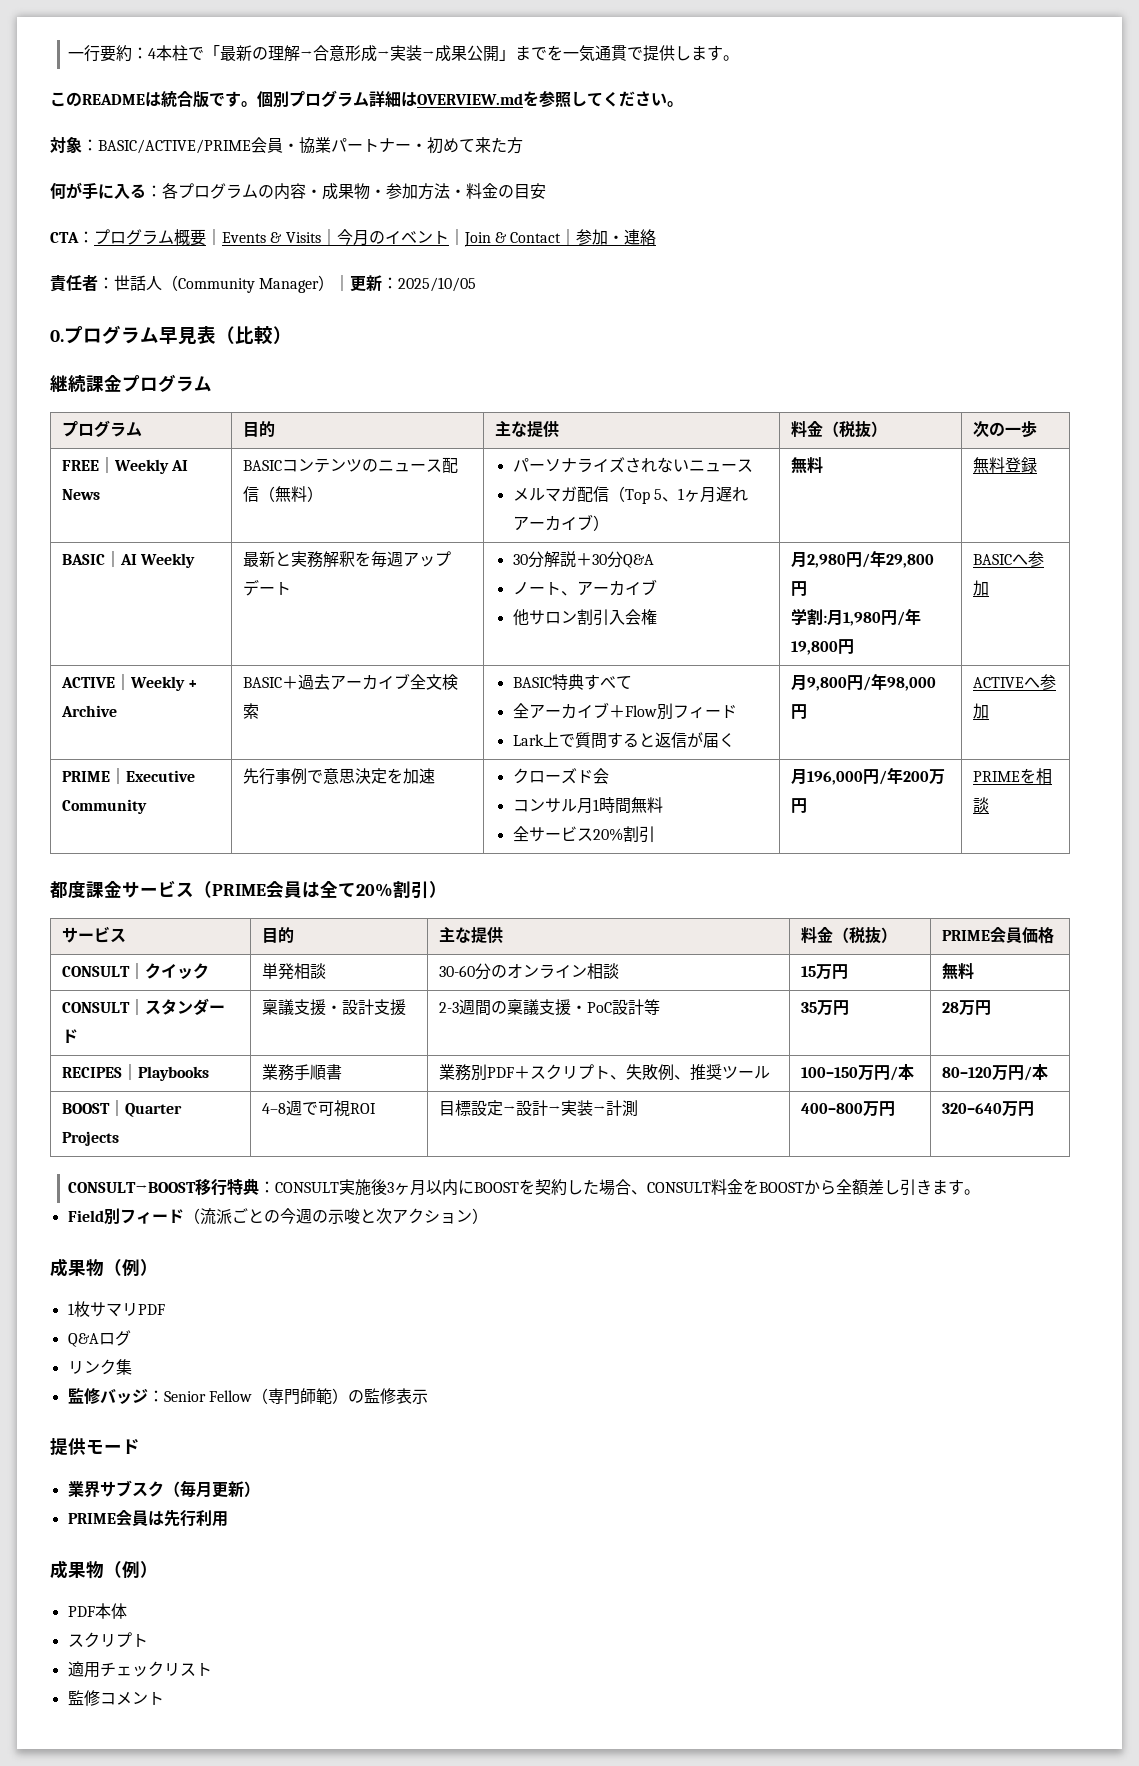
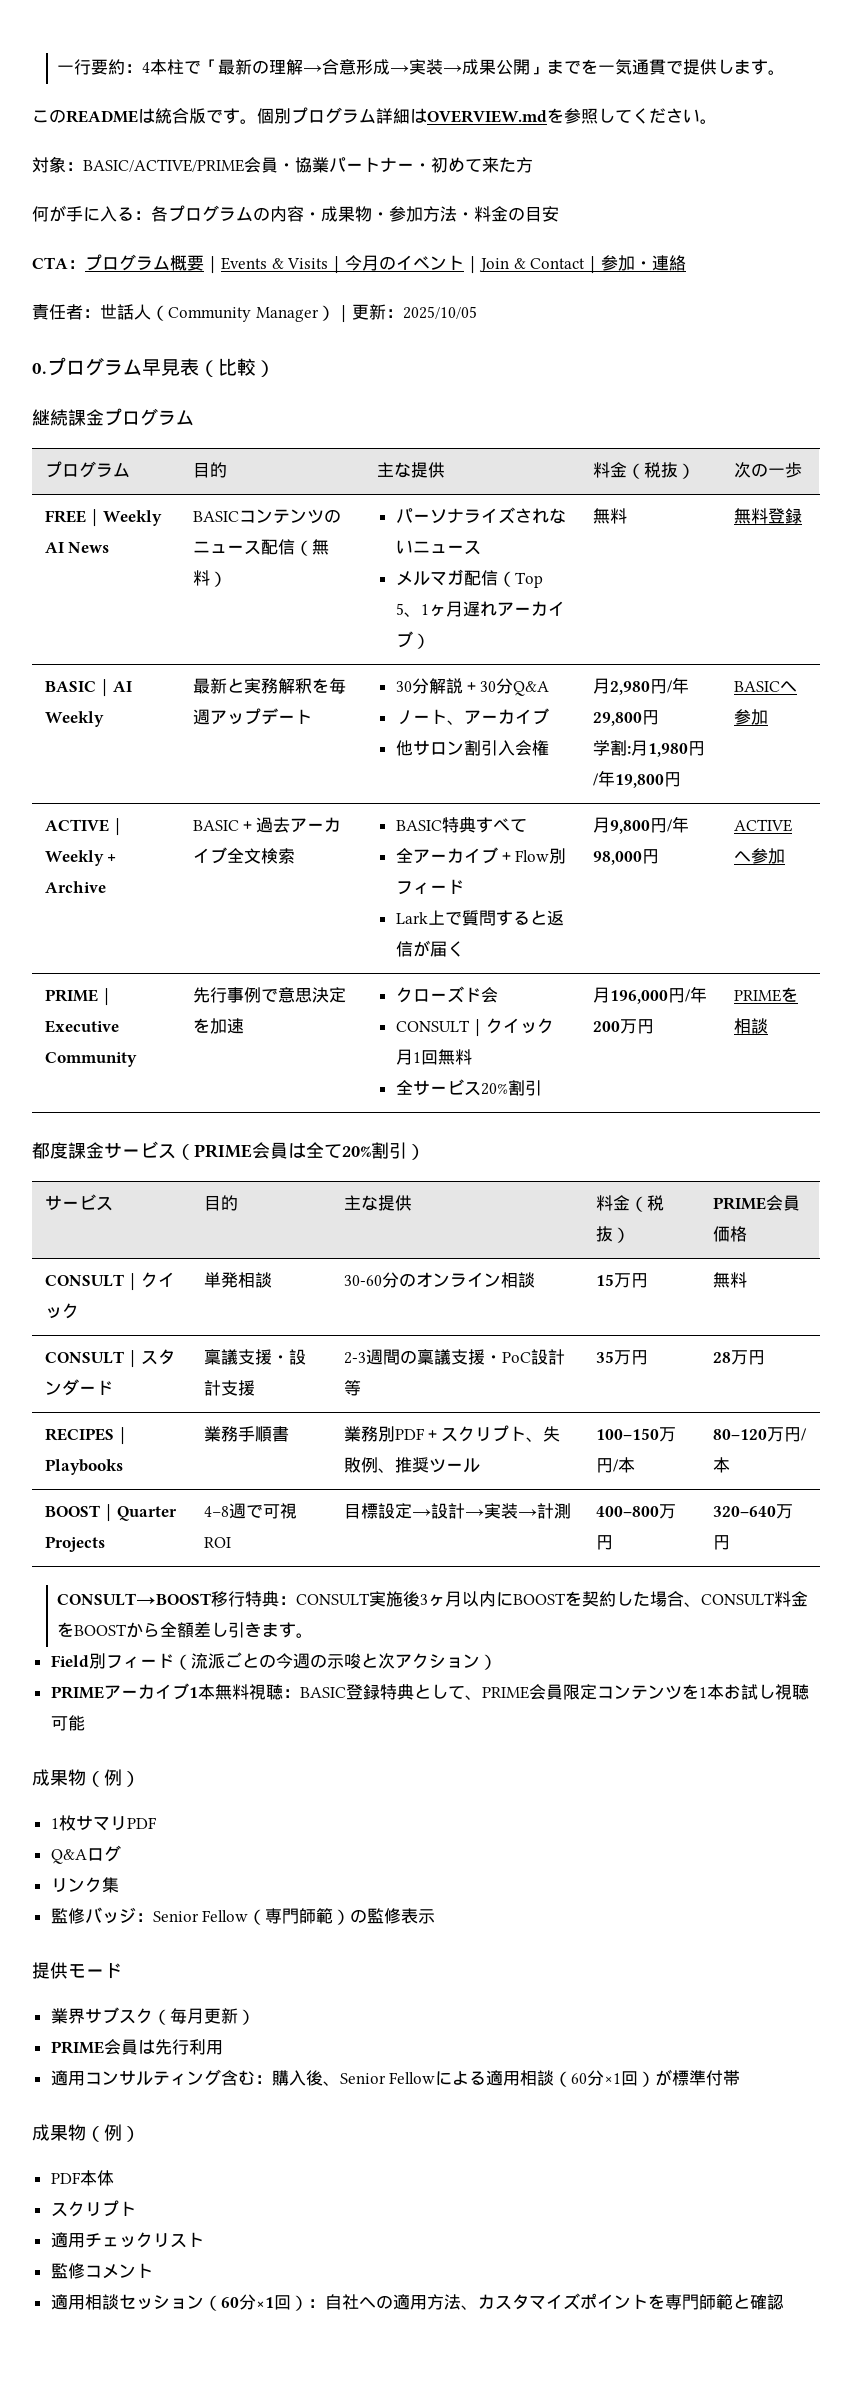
  PRIME｜Executive Community | 先行事例で意思決定を加速 | クローズド会
- コンサル月1時間無料
+ CONSULT｜クイック月1回無料
+ PRIMEアーカイブ1本無料視聴：BASIC登録特典として、PRIME会員限定コンテンツを1本お試し視聴可能
+ 適用コンサルティング含む：購入後、Senior Fellowによる適用相談（60分×1回）が標準付帯
+ 適用相談セッション（60分×1回）：自社への適用方法、カスタマイズポイントを専門師範と確認

